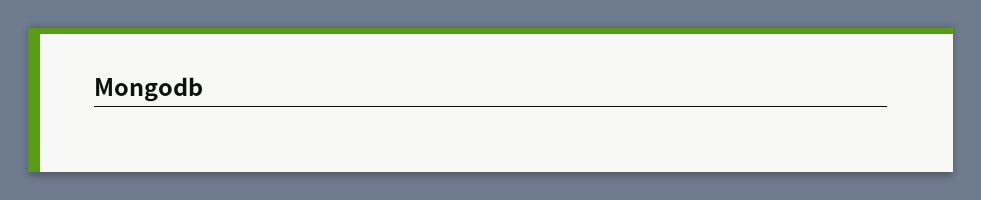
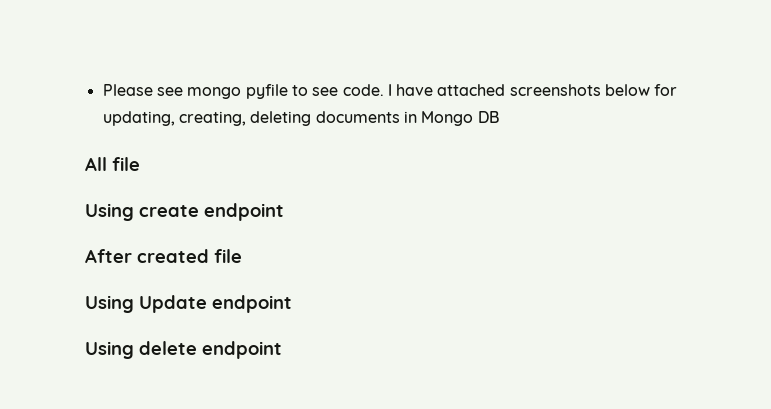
- Mongodb
+ Please see mongo pyfile to see code. I have attached screenshots below for updating, creating, deleting documents in Mongo DB
+ All file
+ Using create endpoint
+ After created file
+ Using Update endpoint
+ Using delete endpoint

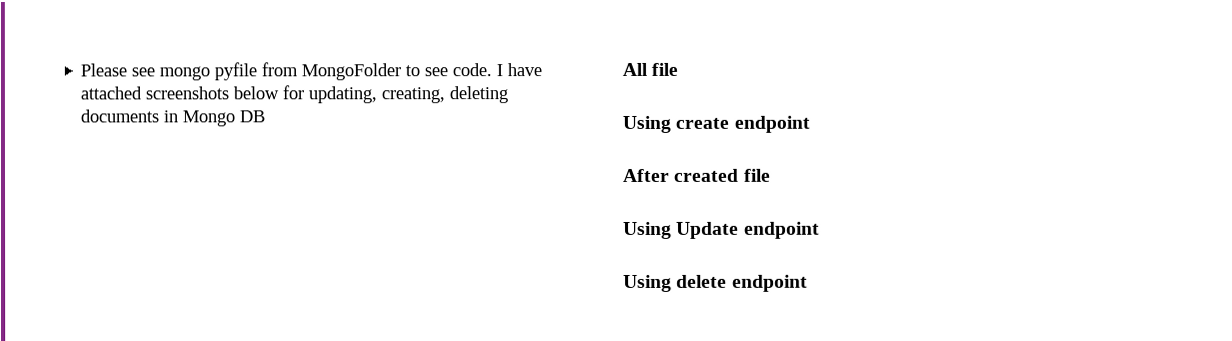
- Please see mongo pyfile to see code.
+ Please see mongo pyfile from MongoFolder to see code.

